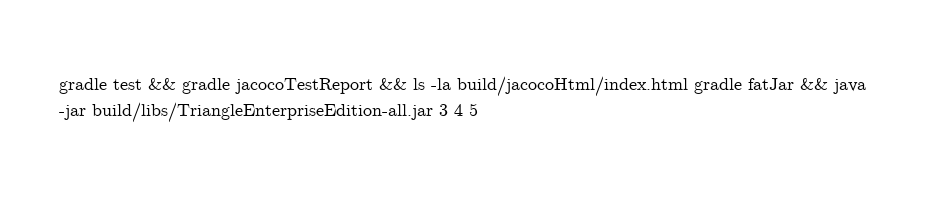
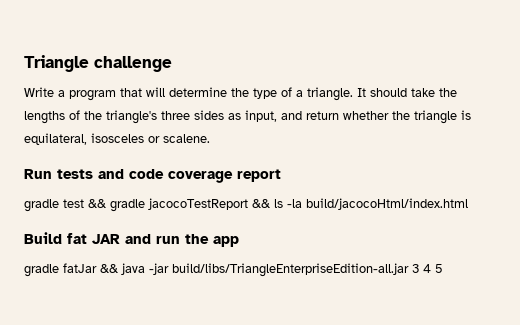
+ Triangle challenge
+ Write a program that will determine the type of a triangle. It should take the lengths of the triangle's three sides as input, and return whether the triangle is equilateral, isosceles or scalene.
+ Run tests and code coverage report
- gradle test && gradle jacocoTestReport && ls -la build/jacocoHtml/index.html gradle fatJar && java -jar build/libs/TriangleEnterpriseEdition-all.jar 3 4 5
+ gradle test && gradle jacocoTestReport && ls -la build/jacocoHtml/index.html
+ Build fat JAR and run the app
+ gradle fatJar && java -jar build/libs/TriangleEnterpriseEdition-all.jar 3 4 5

